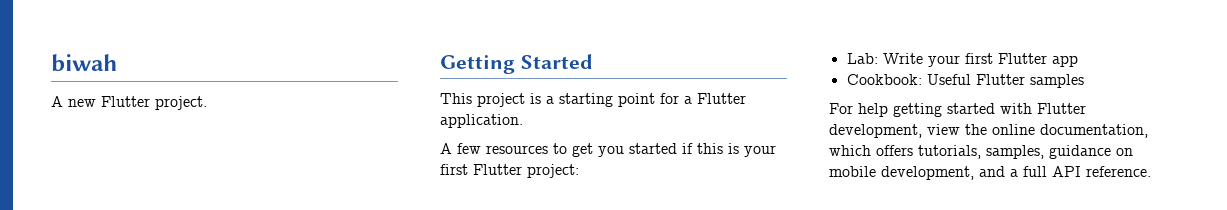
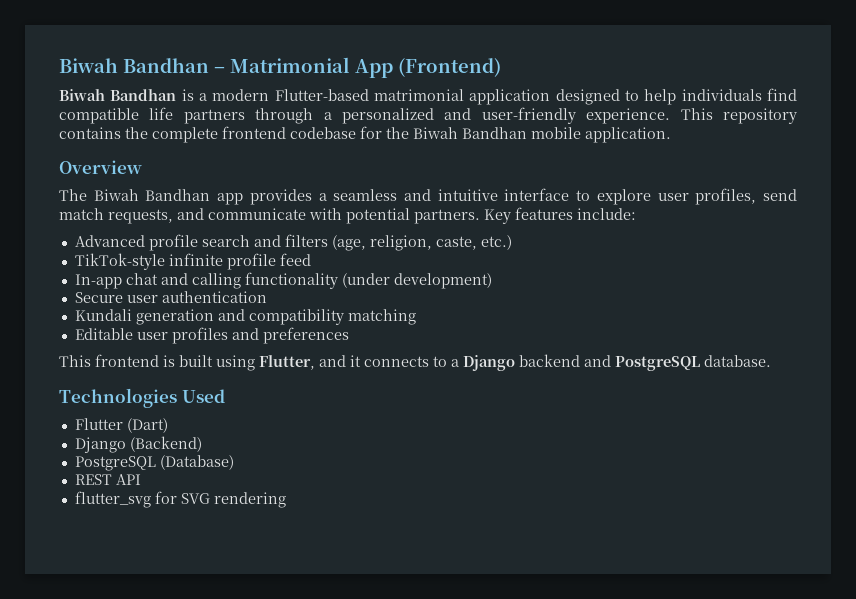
- biwah
- A new Flutter project.
- Getting Started
- This project is a starting point for a Flutter application.
- A few resources to get you started if this is your first Flutter project:
- Lab: Write your first Flutter app
- Cookbook: Useful Flutter samples
- For help getting started with Flutter development, view the online documentation, which offers tutorials, samples, guidance on mobile development, and a full API reference.
+ Biwah Bandhan – Matrimonial App (Frontend)
+ Biwah Bandhan is a modern Flutter-based matrimonial application designed to help individuals find compatible life partners through a personalized and user-friendly experience. This repository contains the complete frontend codebase for the Biwah Bandhan mobile application.
+ Overview
+ The Biwah Bandhan app provides a seamless and intuitive interface to explore user profiles, send match requests, and communicate with potential partners. Key features include:
+ Advanced profile search and filters (age, religion, caste, etc.)
+ TikTok-style infinite profile feed
+ In-app chat and calling functionality (under development)
+ Secure user authentication
+ Kundali generation and compatibility matching
+ Editable user profiles and preferences
+ This frontend is built using Flutter, and it connects to a Django backend and PostgreSQL database.
+ Technologies Used
+ Flutter (Dart)
+ Django (Backend)
+ PostgreSQL (Database)
+ REST API
+ flutter_svg for SVG rendering

